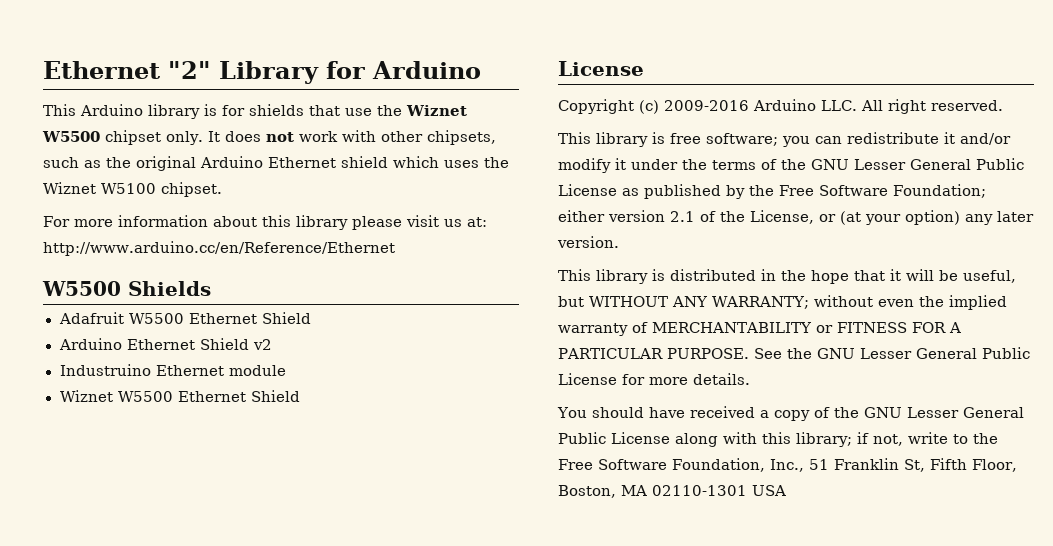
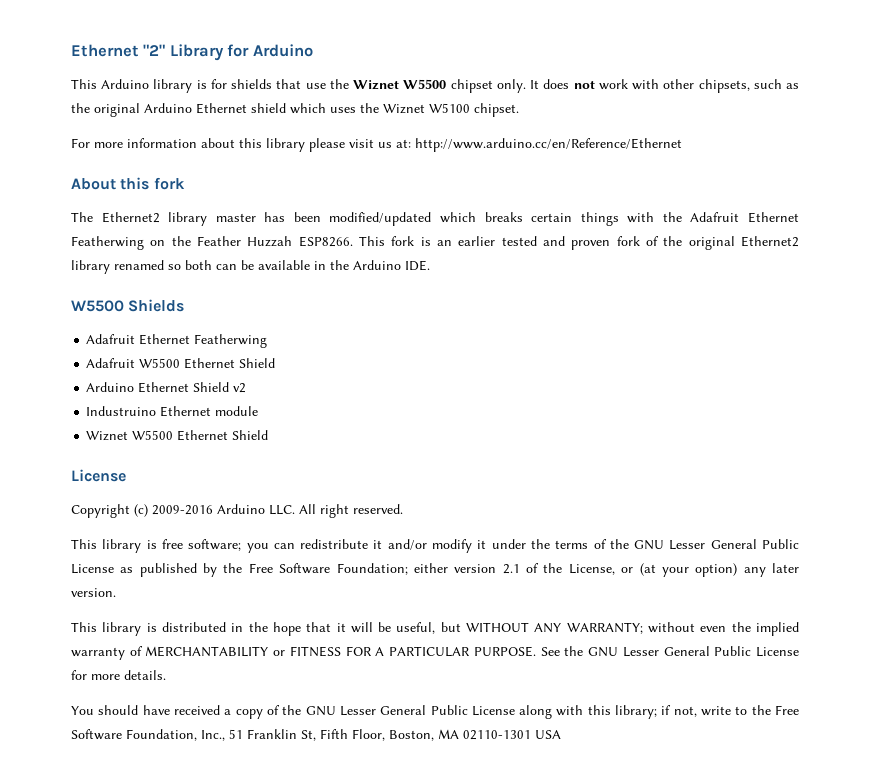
+ About this fork
+ The Ethernet2 library master has been modified/updated which breaks certain things with the Adafruit Ethernet Featherwing on the Feather Huzzah ESP8266. This fork is an earlier tested and proven fork of the original Ethernet2 library renamed so both can be available in the Arduino IDE.
  W5500 Shields
+ Adafruit Ethernet Featherwing

